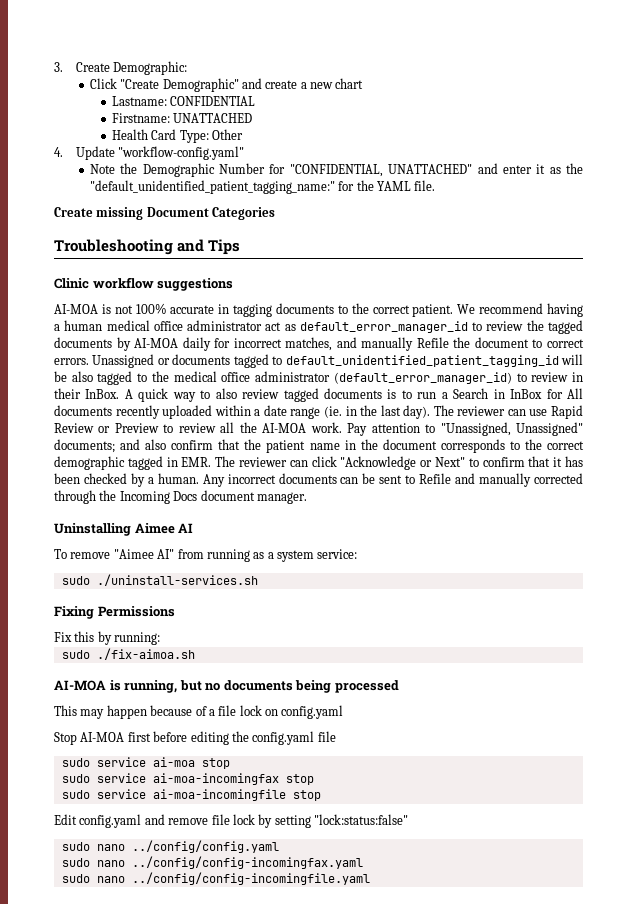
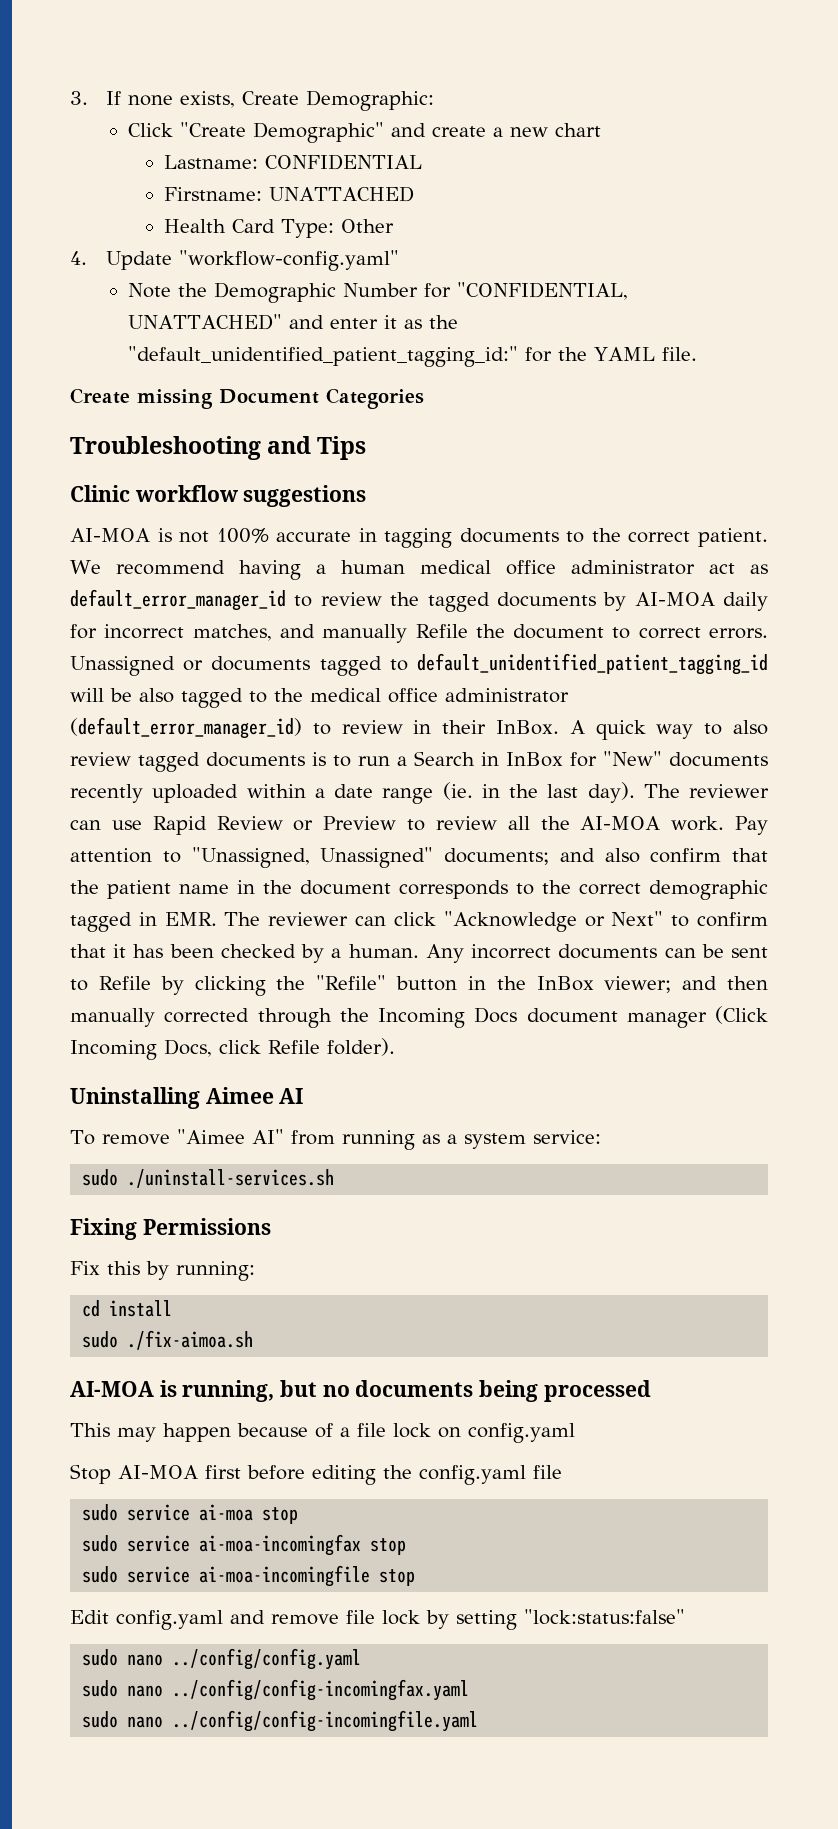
- 3. Create Demographic:
+ 3. If none exists, Create Demographic:
- Note the Demographic Number for "CONFIDENTIAL, UNATTACHED" and enter it as the "default_unidentified_patient_tagging_name:" for the YAML file.
+ Note the Demographic Number for "CONFIDENTIAL, UNATTACHED" and enter it as the "default_unidentified_patient_tagging_id:" for the YAML file.
- A quick way to also review tagged documents is to run a Search in InBox for All documents recently uploaded within a date range (ie. in the last day).
+ A quick way to also review tagged documents is to run a Search in InBox for "New" documents recently uploaded within a date range (ie. in the last day).
- Any incorrect documents can be sent to Refile and manually corrected through the Incoming Docs document manager.
+ Any incorrect documents can be sent to Refile by clicking the "Refile" button in the InBox viewer; and then manually corrected through the Incoming Docs document manager (Click Incoming Docs, click Refile folder).
+ cd install

